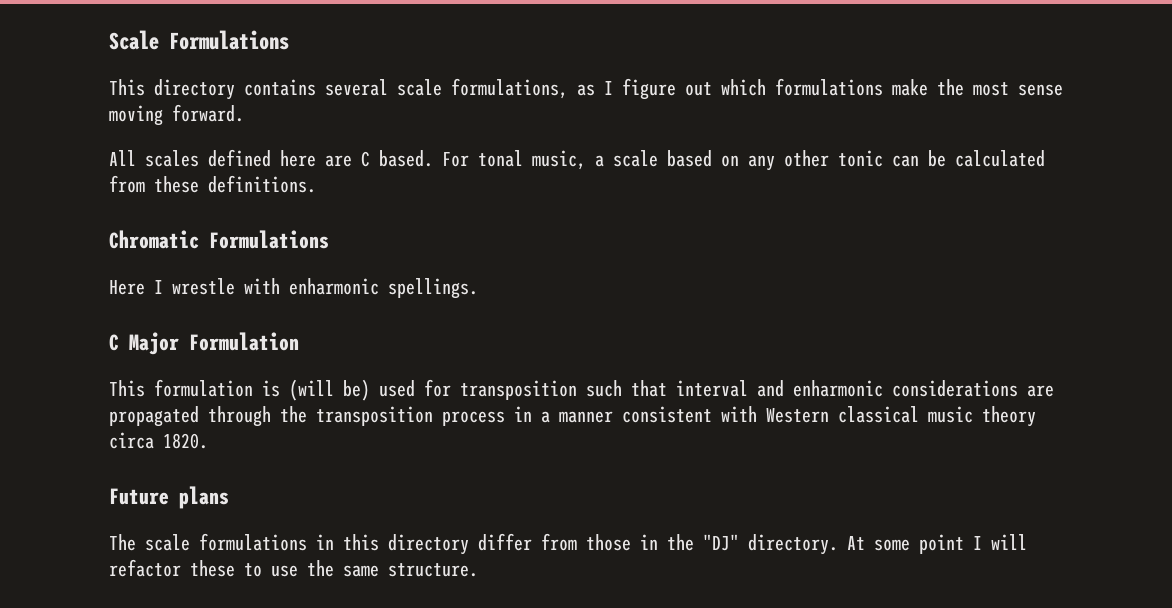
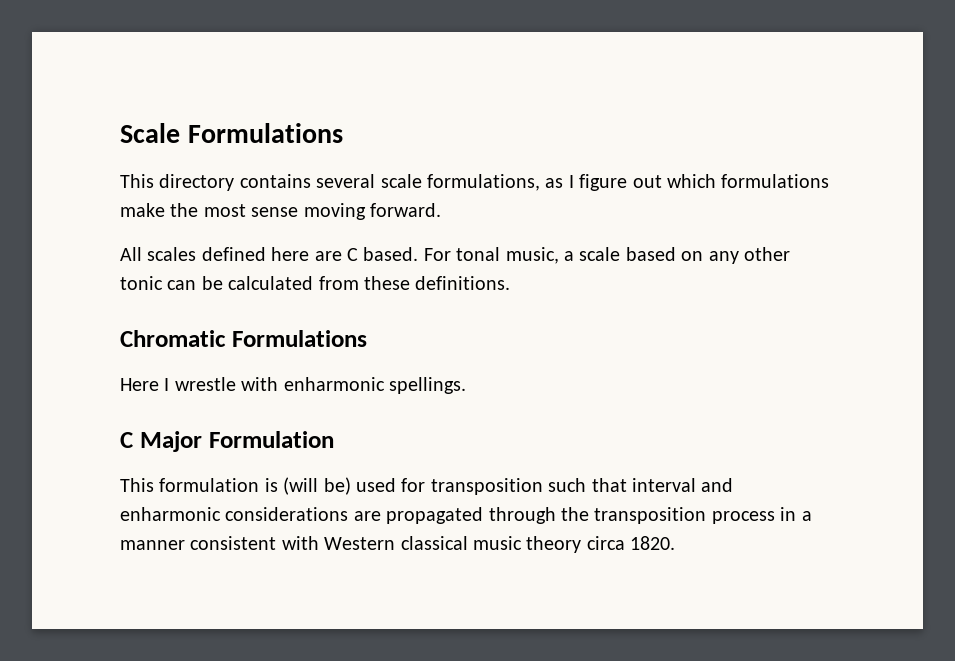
- Future plans
- The scale formulations in this directory differ from those in the "DJ" directory. At some point I will refactor these to use the same structure.

